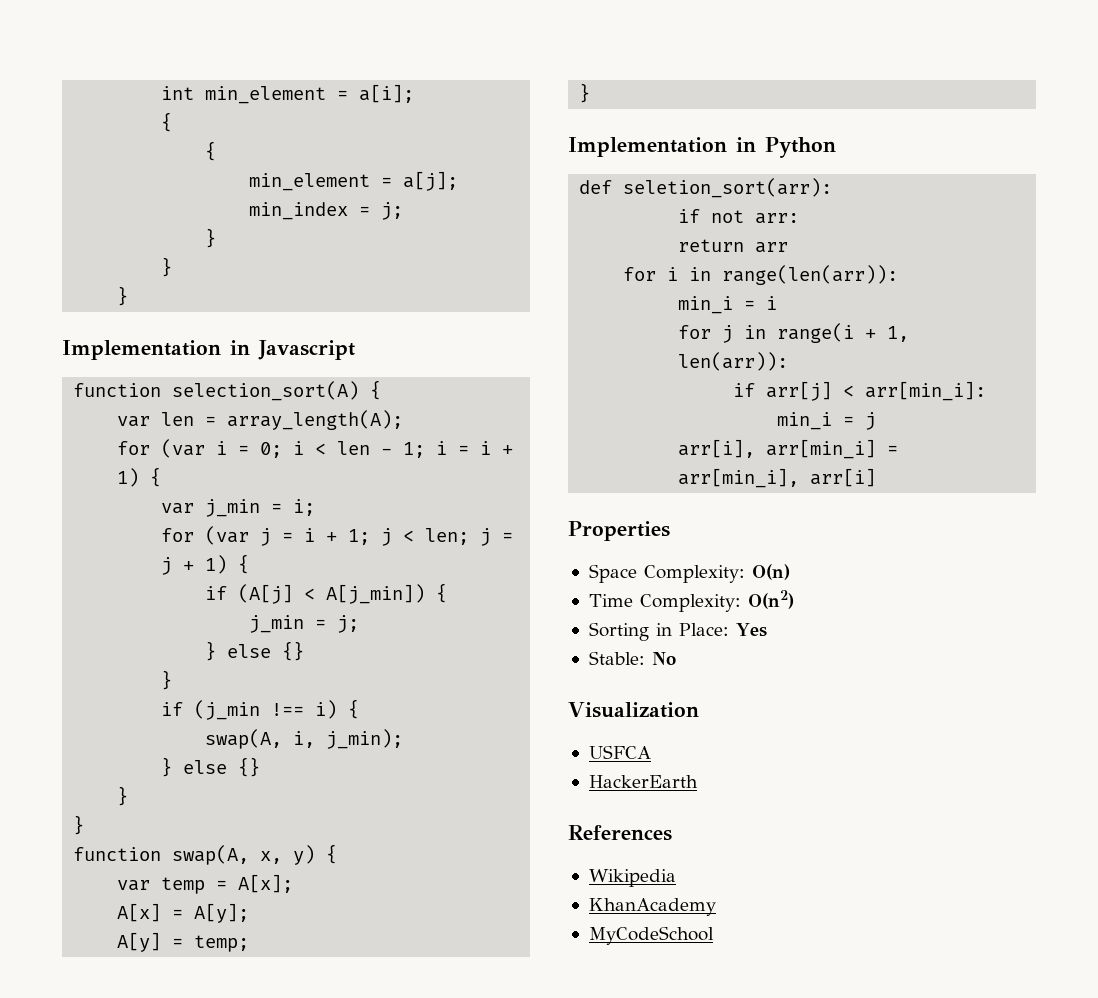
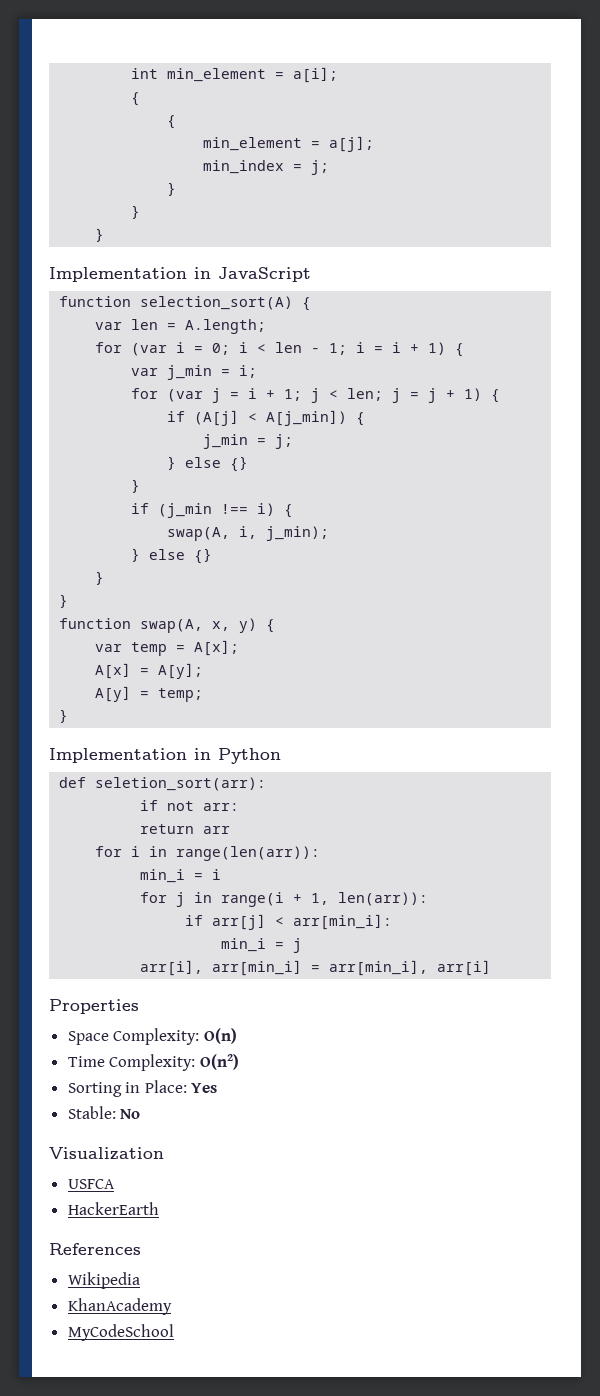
- Implementation in Javascript
+ Implementation in JavaScript
- var len = array_length(A);
+ var len = A.length;

